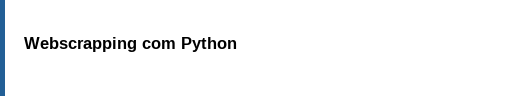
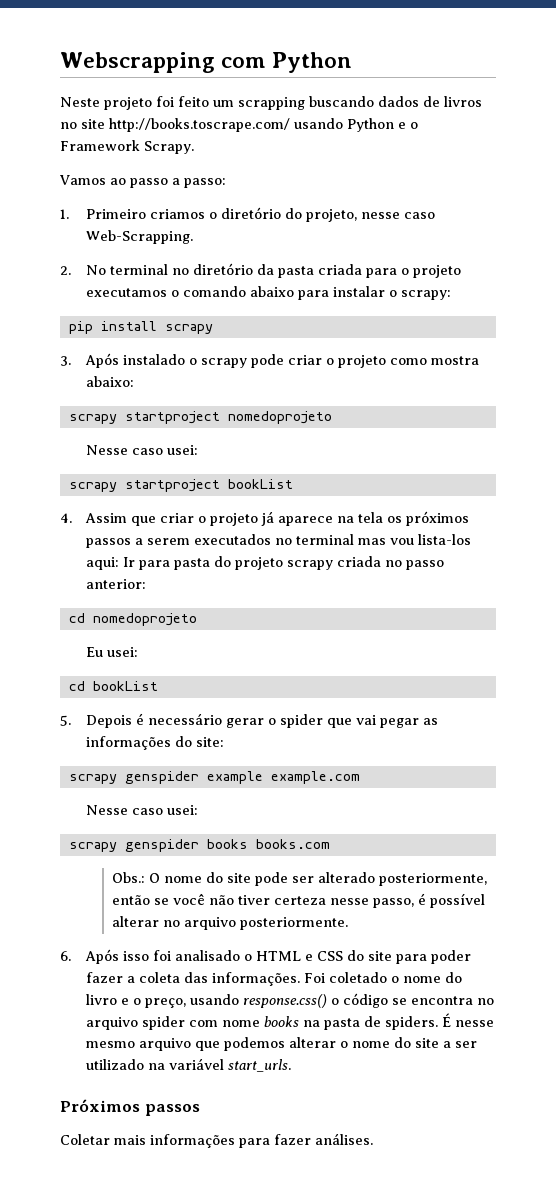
+ Neste projeto foi feito um scrapping buscando dados de livros no site http://books.toscrape.com/ usando Python e o Framework Scrapy.
+ Vamos ao passo a passo:
+ 1. Primeiro criamos o diretório do projeto, nesse caso Web-Scrapping.
+ 2. No terminal no diretório da pasta criada para o projeto executamos o comando abaixo para instalar o scrapy:
+ pip install scrapy
+ 3. Após instalado o scrapy pode criar o projeto como mostra abaixo:
+ scrapy startproject nomedoprojeto
+ Nesse caso usei:
+ scrapy startproject bookList
+ 4. Assim que criar o projeto já aparece na tela os próximos passos a serem executados no terminal mas vou lista-los aqui: Ir para pasta do projeto scrapy criada no passo anterior:
+ cd nomedoprojeto
+ Eu usei:
+ cd bookList
+ 5. Depois é necessário gerar o spider que vai pegar as informações do site:
+ scrapy genspider example example.com
+ Nesse caso usei:
+ scrapy genspider books books.com
+ Obs.: O nome do site pode ser alterado posteriormente, então se você não tiver certeza nesse passo, é possível alterar no arquivo posteriormente.
+ 6. Após isso foi analisado o HTML e CSS do site para poder fazer a coleta das informações. Foi coletado o nome do livro e o preço, usando response.css() o código se encontra no arquivo spider com nome books na pasta de spiders. É nesse mesmo arquivo que podemos alterar o nome do site a ser utilizado na variável start_urls.
+ Próximos passos
+ Coletar mais informações para fazer análises.

